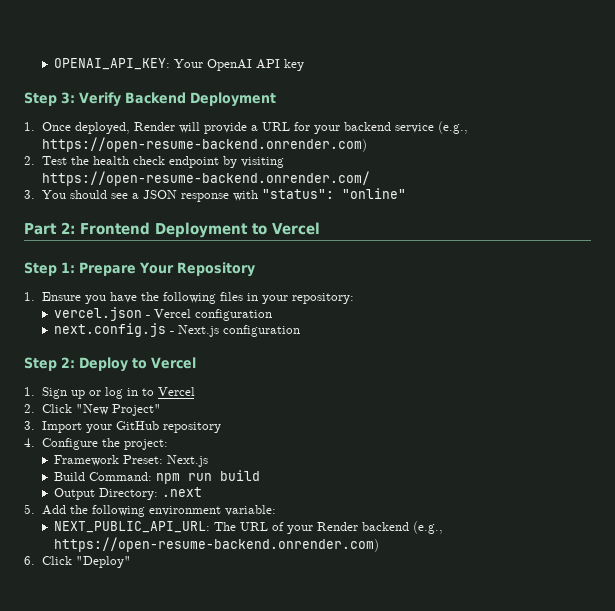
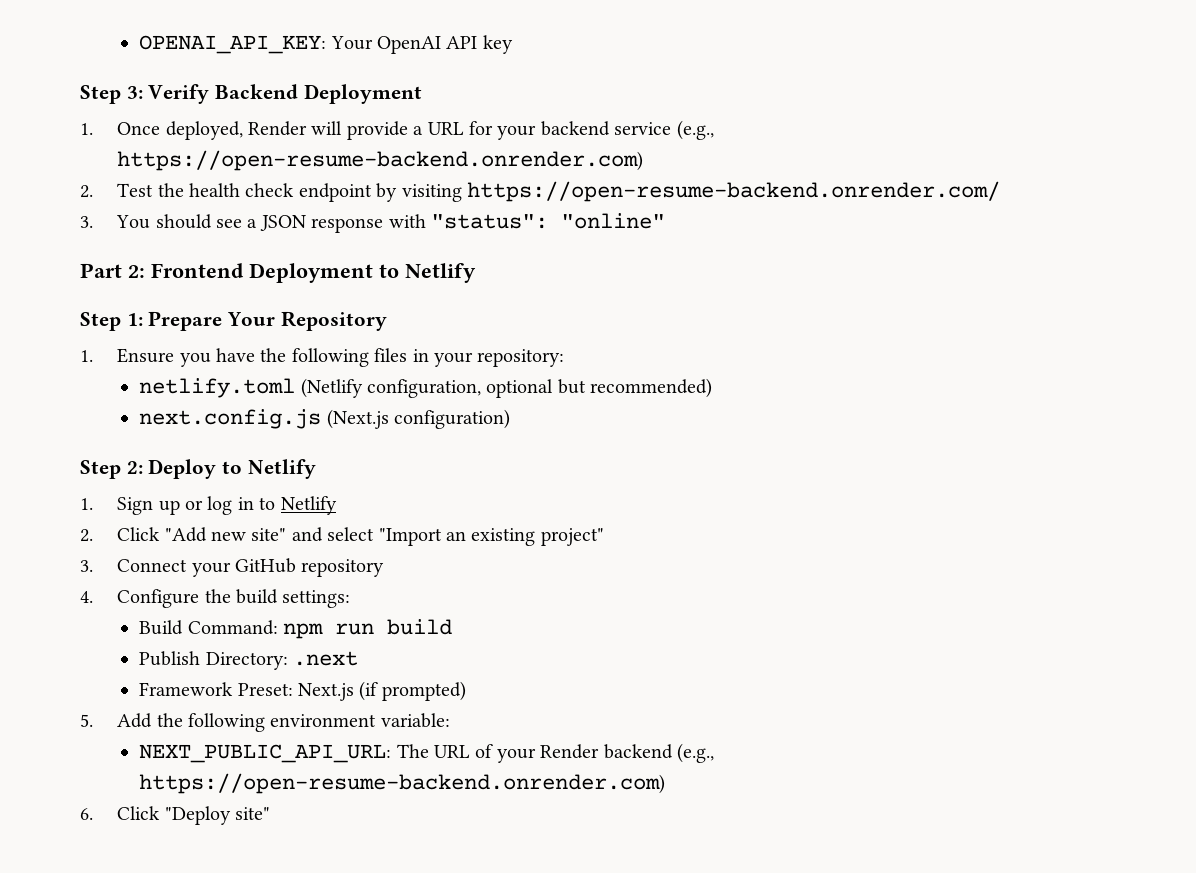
- Part 2: Frontend Deployment to Vercel
+ Part 2: Frontend Deployment to Netlify
- vercel.json - Vercel configuration
- next.config.js - Next.js configuration
+ netlify.toml (Netlify configuration, optional but recommended)
+ next.config.js (Next.js configuration)
- Step 2: Deploy to Vercel
+ Step 2: Deploy to Netlify
- 1. Sign up or log in to Vercel
+ 1. Sign up or log in to Netlify
- 2. Click "New Project"
- 3. Import your GitHub repository
+ 2. Click "Add new site" and select "Import an existing project"
+ 3. Connect your GitHub repository
- 4. Configure the project:
- Framework Preset: Next.js
+ 4. Configure the build settings:
- Output Directory: .next
+ Publish Directory: .next
+ Framework Preset: Next.js (if prompted)
- 6. Click "Deploy"
+ 6. Click "Deploy site"

